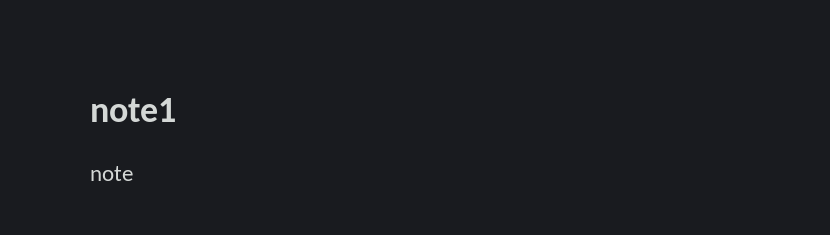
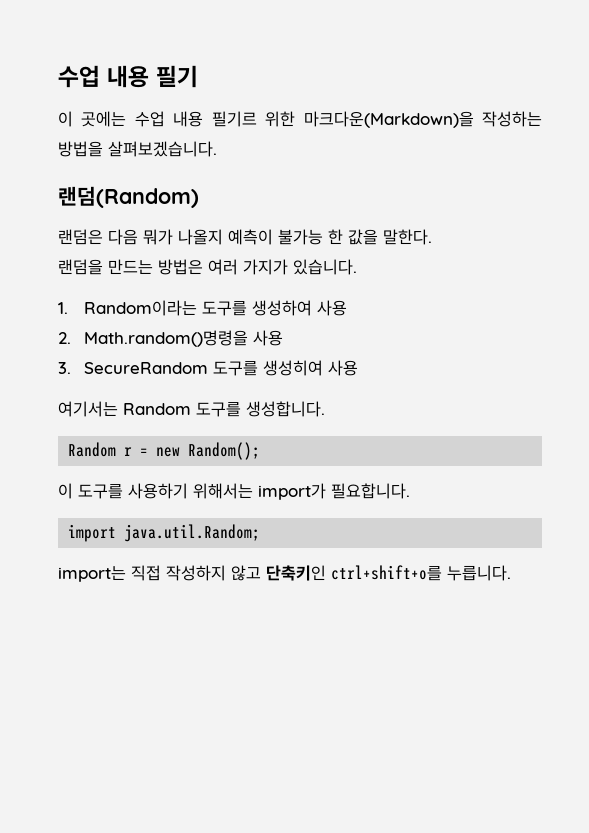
- note1
- note
+ 수업 내용 필기
+ 이 곳에는 수업 내용 필기르 위한 마크다운(Markdown)을 작성하는 방법을 살펴보겠습니다.
+ 랜덤(Random)
+ 랜덤은 다음 뭐가 나올지 예측이 불가능 한 값을 말한다.
+ 랜덤을 만드는 방법은 여러 가지가 있습니다.
+ 1. Random이라는 도구를 생성하여 사용
+ 2. Math.random()명령을 사용
+ 3. SecureRandom 도구를 생성히여 사용
+ 여기서는 Random 도구를 생성합니다.
+ Random r = new Random();
+ 이 도구를 사용하기 위해서는 import가 필요합니다.
+ import java.util.Random;
+ import는 직접 작성하지 않고 단축키인 ctrl+shift+o를 누릅니다.

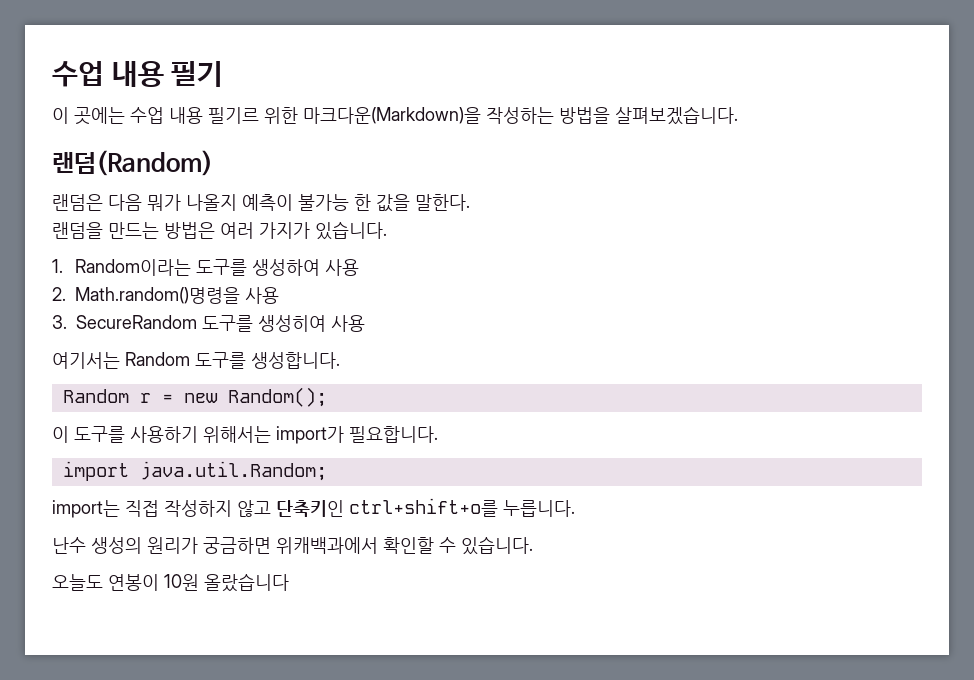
+ 난수 생성의 원리가 궁금하면 위캐백과에서 확인할 수 있습니다.
+ 오늘도 연봉이 10원 올랐습니다

